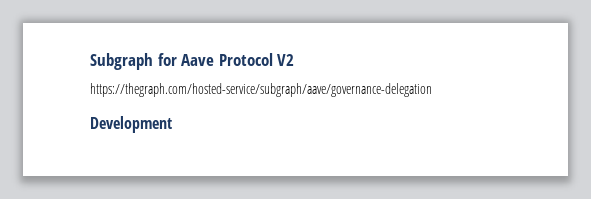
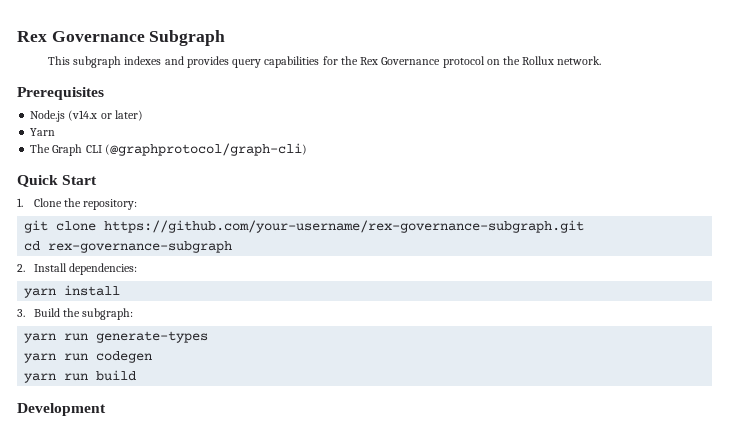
- Subgraph for Aave Protocol V2
- https://thegraph.com/hosted-service/subgraph/aave/governance-delegation
+ Rex Governance Subgraph
+ This subgraph indexes and provides query capabilities for the Rex Governance protocol on the Rollux network.
+ Prerequisites
+ Node.js (v14.x or later)
+ Yarn
+ The Graph CLI (@graphprotocol/graph-cli)
+ Quick Start
+ 1. Clone the repository:
+ git clone https://github.com/your-username/rex-governance-subgraph.git
+ cd rex-governance-subgraph
+ 2. Install dependencies:
+ yarn install
+ 3. Build the subgraph:
+ yarn run generate-types
+ yarn run codegen
+ yarn run build

